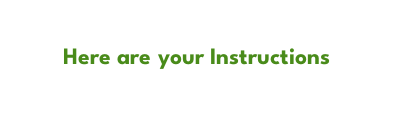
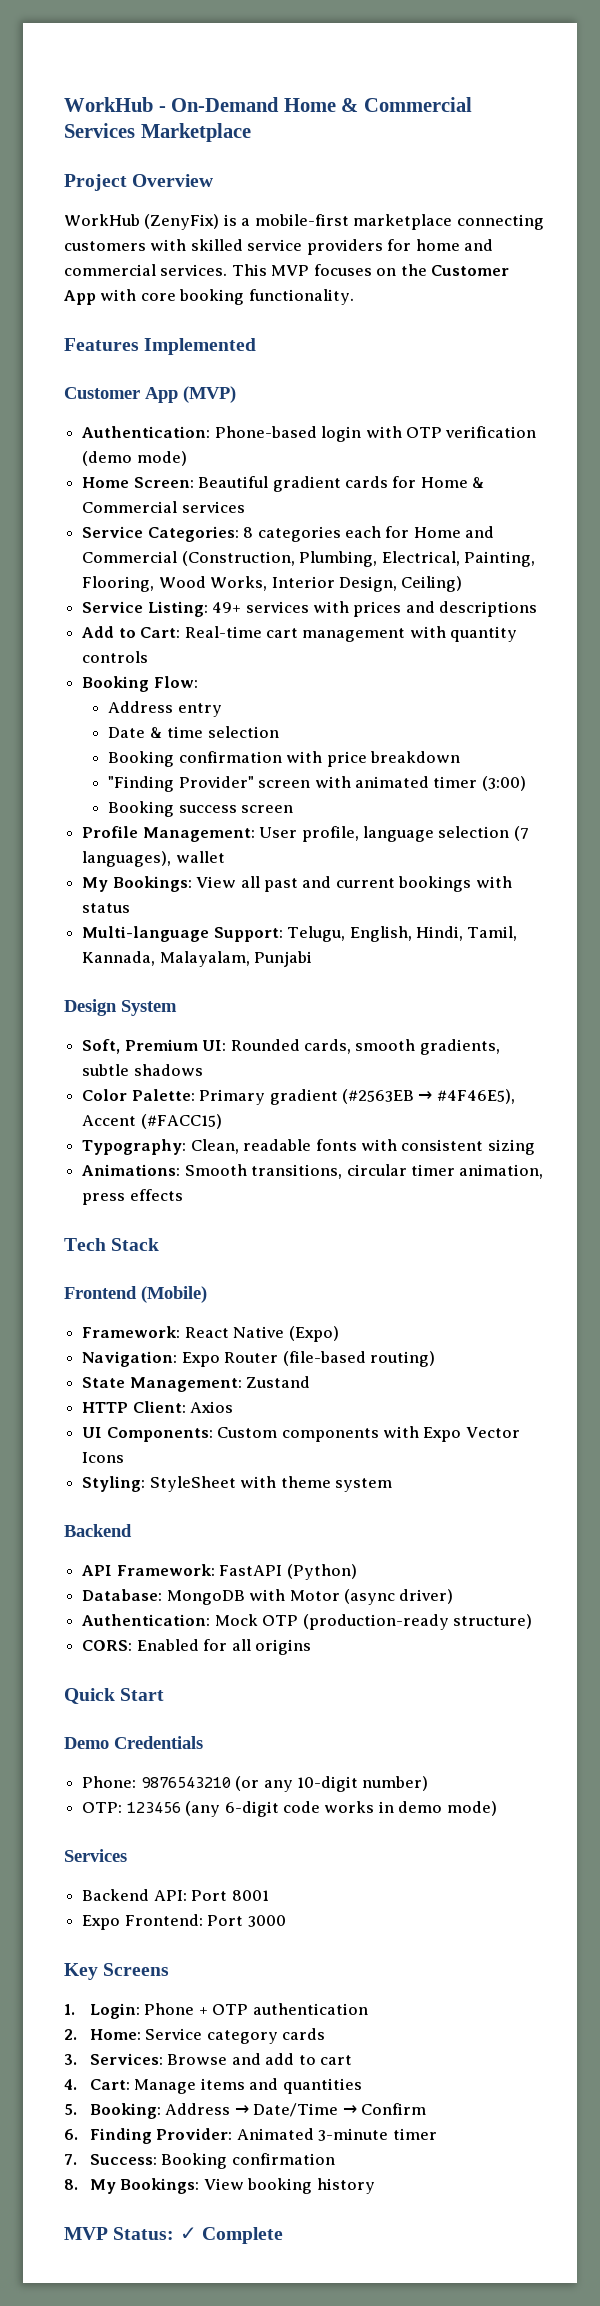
- Here are your Instructions
+ WorkHub - On-Demand Home & Commercial Services Marketplace
+ Project Overview
+ WorkHub (ZenyFix) is a mobile-first marketplace connecting customers with skilled service providers for home and commercial services. This MVP focuses on the Customer App with core booking functionality.
+ Features Implemented
+ Customer App (MVP)
+ Authentication: Phone-based login with OTP verification (demo mode)
+ Home Screen: Beautiful gradient cards for Home & Commercial services
+ Service Categories: 8 categories each for Home and Commercial (Construction, Plumbing, Electrical, Painting, Flooring, Wood Works, Interior Design, Ceiling)
+ Service Listing: 49+ services with prices and descriptions
+ Add to Cart: Real-time cart management with quantity controls
+ Booking Flow:
+ Address entry
+ Date & time selection
+ Booking confirmation with price breakdown
+ "Finding Provider" screen with animated timer (3:00)
+ Booking success screen
+ Profile Management: User profile, language selection (7 languages), wallet
+ My Bookings: View all past and current bookings with status
+ Multi-language Support: Telugu, English, Hindi, Tamil, Kannada, Malayalam, Punjabi
+ Design System
+ Soft, Premium UI: Rounded cards, smooth gradients, subtle shadows
+ Color Palette: Primary gradient (#2563EB → #4F46E5), Accent (#FACC15)
+ Typography: Clean, readable fonts with consistent sizing
+ Animations: Smooth transitions, circular timer animation, press effects
+ Tech Stack
+ Frontend (Mobile)
+ Framework: React Native (Expo)
+ Navigation: Expo Router (file-based routing)
+ State Management: Zustand
+ HTTP Client: Axios
+ UI Components: Custom components with Expo Vector Icons
+ Styling: StyleSheet with theme system
+ Backend
+ API Framework: FastAPI (Python)
+ Database: MongoDB with Motor (async driver)
+ Authentication: Mock OTP (production-ready structure)
+ CORS: Enabled for all origins
+ Quick Start
+ Demo Credentials
+ Phone: 9876543210 (or any 10-digit number)
+ OTP: 123456 (any 6-digit code works in demo mode)
+ Services
+ Backend API: Port 8001
+ Expo Frontend: Port 3000
+ Key Screens
+ 1. Login: Phone + OTP authentication
+ 2. Home: Service category cards
+ 3. Services: Browse and add to cart
+ 4. Cart: Manage items and quantities
+ 5. Booking: Address → Date/Time → Confirm
+ 6. Finding Provider: Animated 3-minute timer
+ 7. Success: Booking confirmation
+ 8. My Bookings: View booking history
+ MVP Status: ✓ Complete

